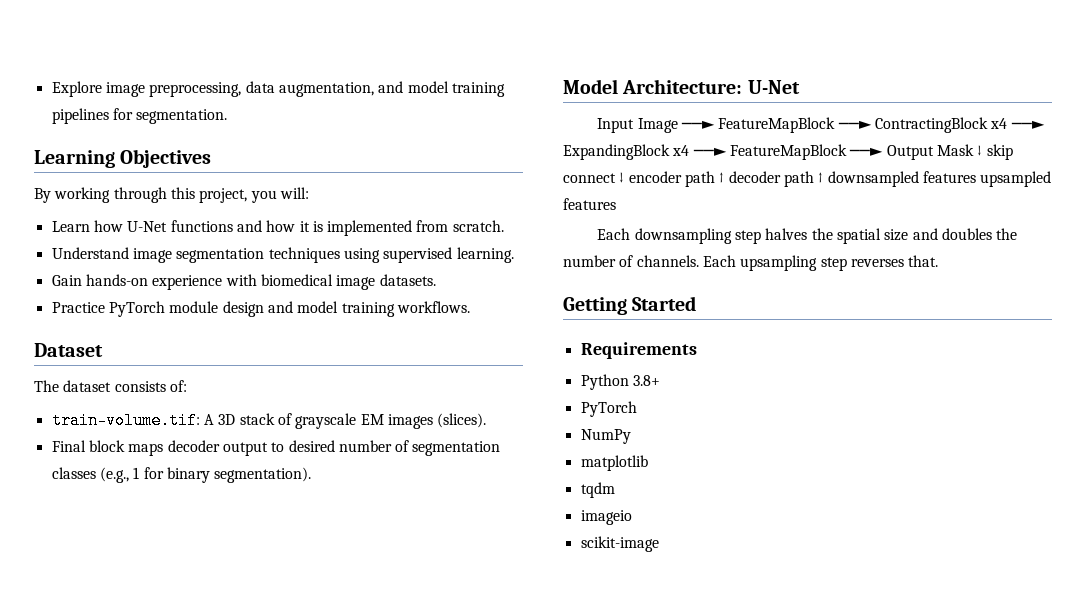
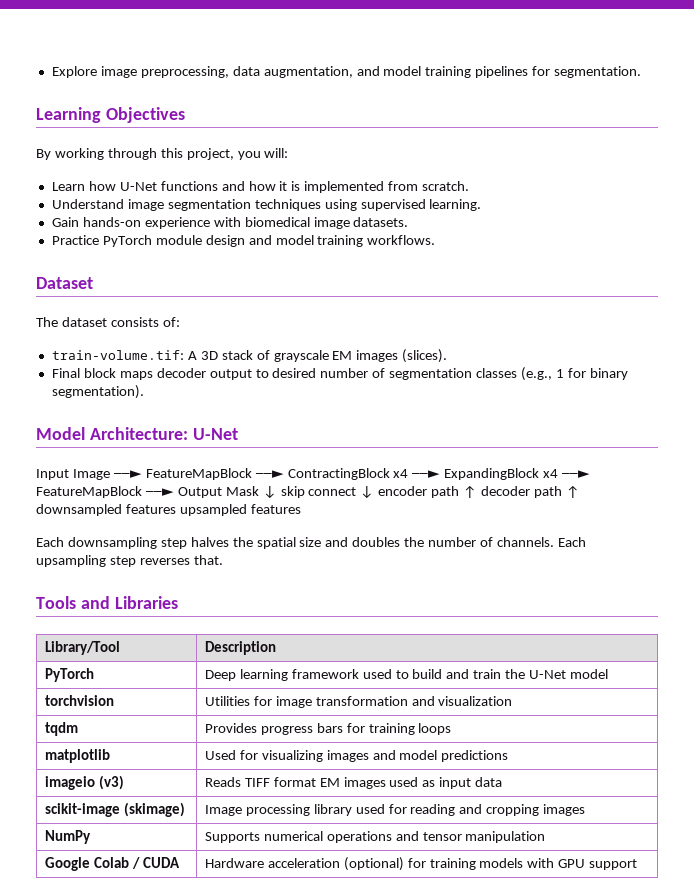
- Getting Started
- Requirements
- Python 3.8+
- PyTorch
- NumPy
- matplotlib
- tqdm
- imageio
- scikit-image
+ Tools and Libraries
+ Library/Tool | Description
+ PyTorch | Deep learning framework used to build and train the U-Net model
+ torchvision | Utilities for image transformation and visualization
+ tqdm | Provides progress bars for training loops
+ matplotlib | Used for visualizing images and model predictions
+ imageio (v3) | Reads TIFF format EM images used as input data
+ scikit-image (skimage) | Image processing library used for reading and cropping images
+ NumPy | Supports numerical operations and tensor manipulation
+ Google Colab / CUDA | Hardware acceleration (optional) for training models with GPU support

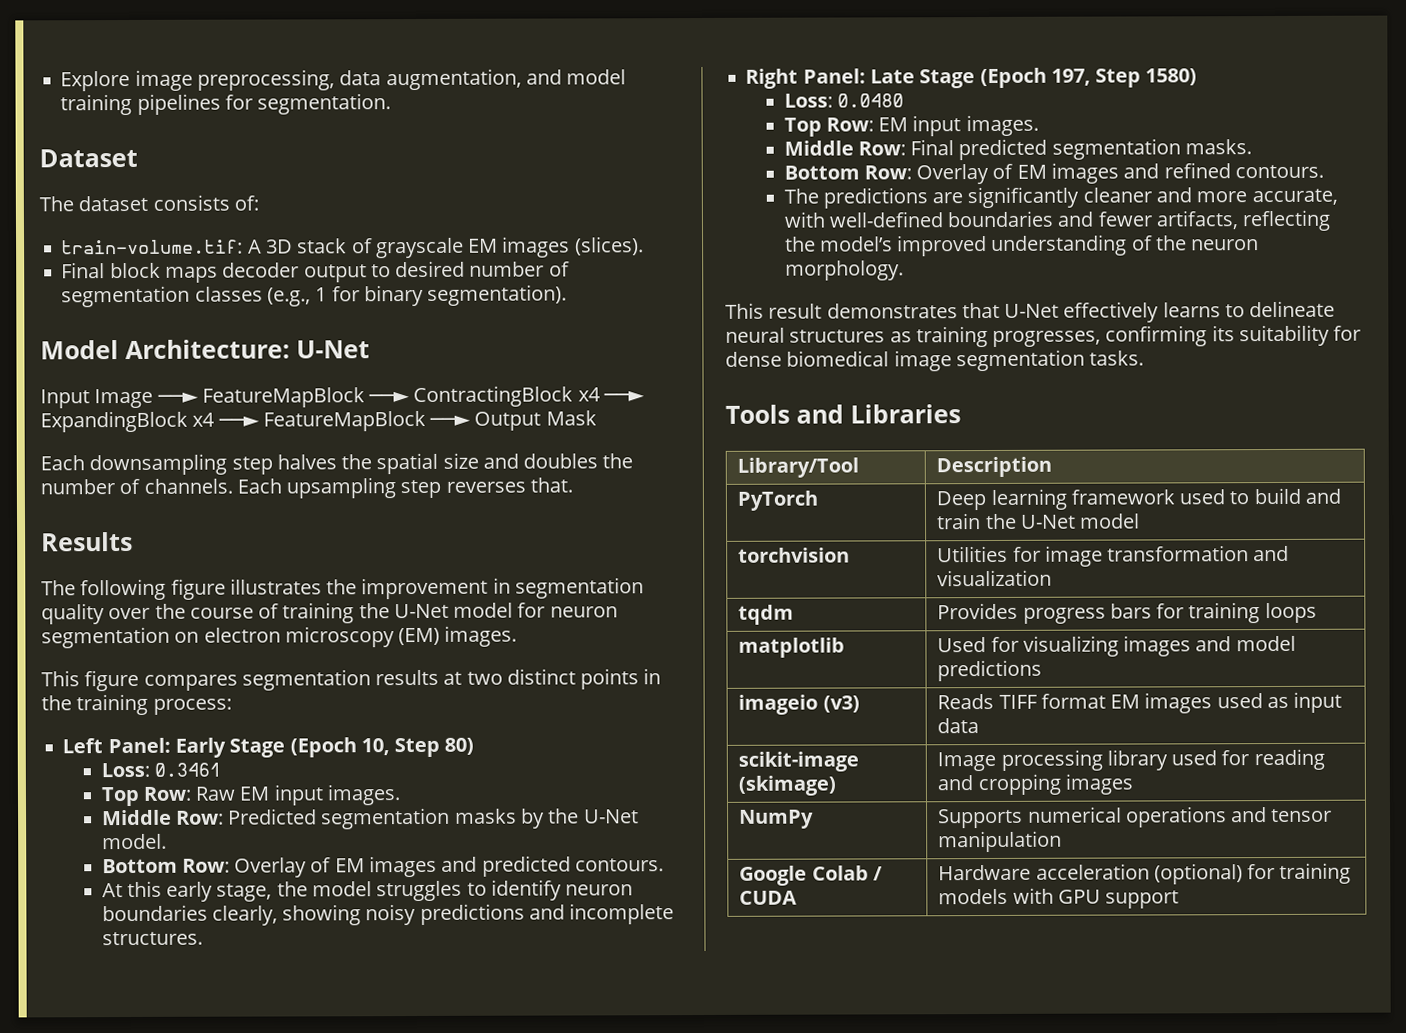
- Learning Objectives
- By working through this project, you will:
- Learn how U-Net functions and how it is implemented from scratch.
- Understand image segmentation techniques using supervised learning.
- Gain hands-on experience with biomedical image datasets.
- Practice PyTorch module design and model training workflows.
- Input Image ──► FeatureMapBlock ──► ContractingBlock x4 ──► ExpandingBlock x4 ──► FeatureMapBlock ──► Output Mask ↓ skip connect ↓ encoder path ↑ decoder path ↑ downsampled features upsampled features
+ Input Image ──► FeatureMapBlock ──► ContractingBlock x4 ──► ExpandingBlock x4 ──► FeatureMapBlock ──► Output Mask
+ Results
+ The following figure illustrates the improvement in segmentation quality over the course of training the U-Net model for neuron segmentation on electron microscopy (EM) images.
+ This figure compares segmentation results at two distinct points in the training process:
+ Left Panel: Early Stage (Epoch 10, Step 80)
+ Loss: 0.3461
+ Top Row: Raw EM input images.
+ Middle Row: Predicted segmentation masks by the U-Net model.
+ Bottom Row: Overlay of EM images and predicted contours.
+ At this early stage, the model struggles to identify neuron boundaries clearly, showing noisy predictions and incomplete structures.
+ Right Panel: Late Stage (Epoch 197, Step 1580)
+ Loss: 0.0480
+ Top Row: EM input images.
+ Middle Row: Final predicted segmentation masks.
+ Bottom Row: Overlay of EM images and refined contours.
+ The predictions are significantly cleaner and more accurate, with well-defined boundaries and fewer artifacts, reflecting the model’s improved understanding of the neuron morphology.
+ This result demonstrates that U-Net effectively learns to delineate neural structures as training progresses, confirming its suitability for dense biomedical image segmentation tasks.

